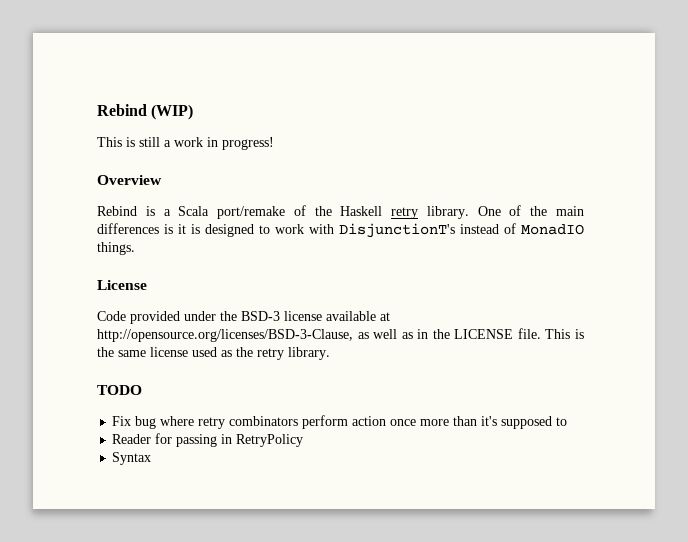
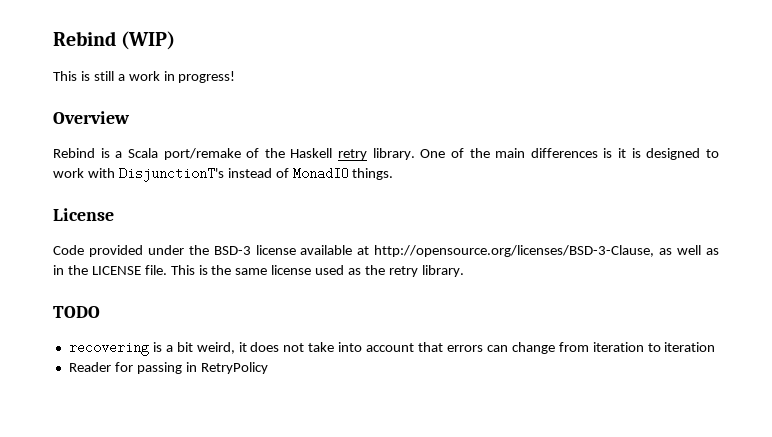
- Fix bug where retry combinators perform action once more than it's supposed to
+ recovering is a bit weird, it does not take into account that errors can change from iteration to iteration
- Syntax

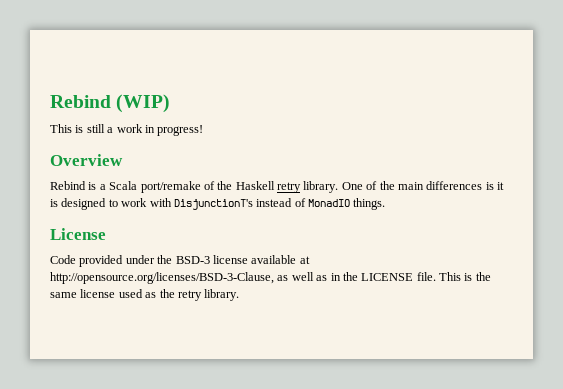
- TODO
- recovering is a bit weird, it does not take into account that errors can change from iteration to iteration
- Reader for passing in RetryPolicy

